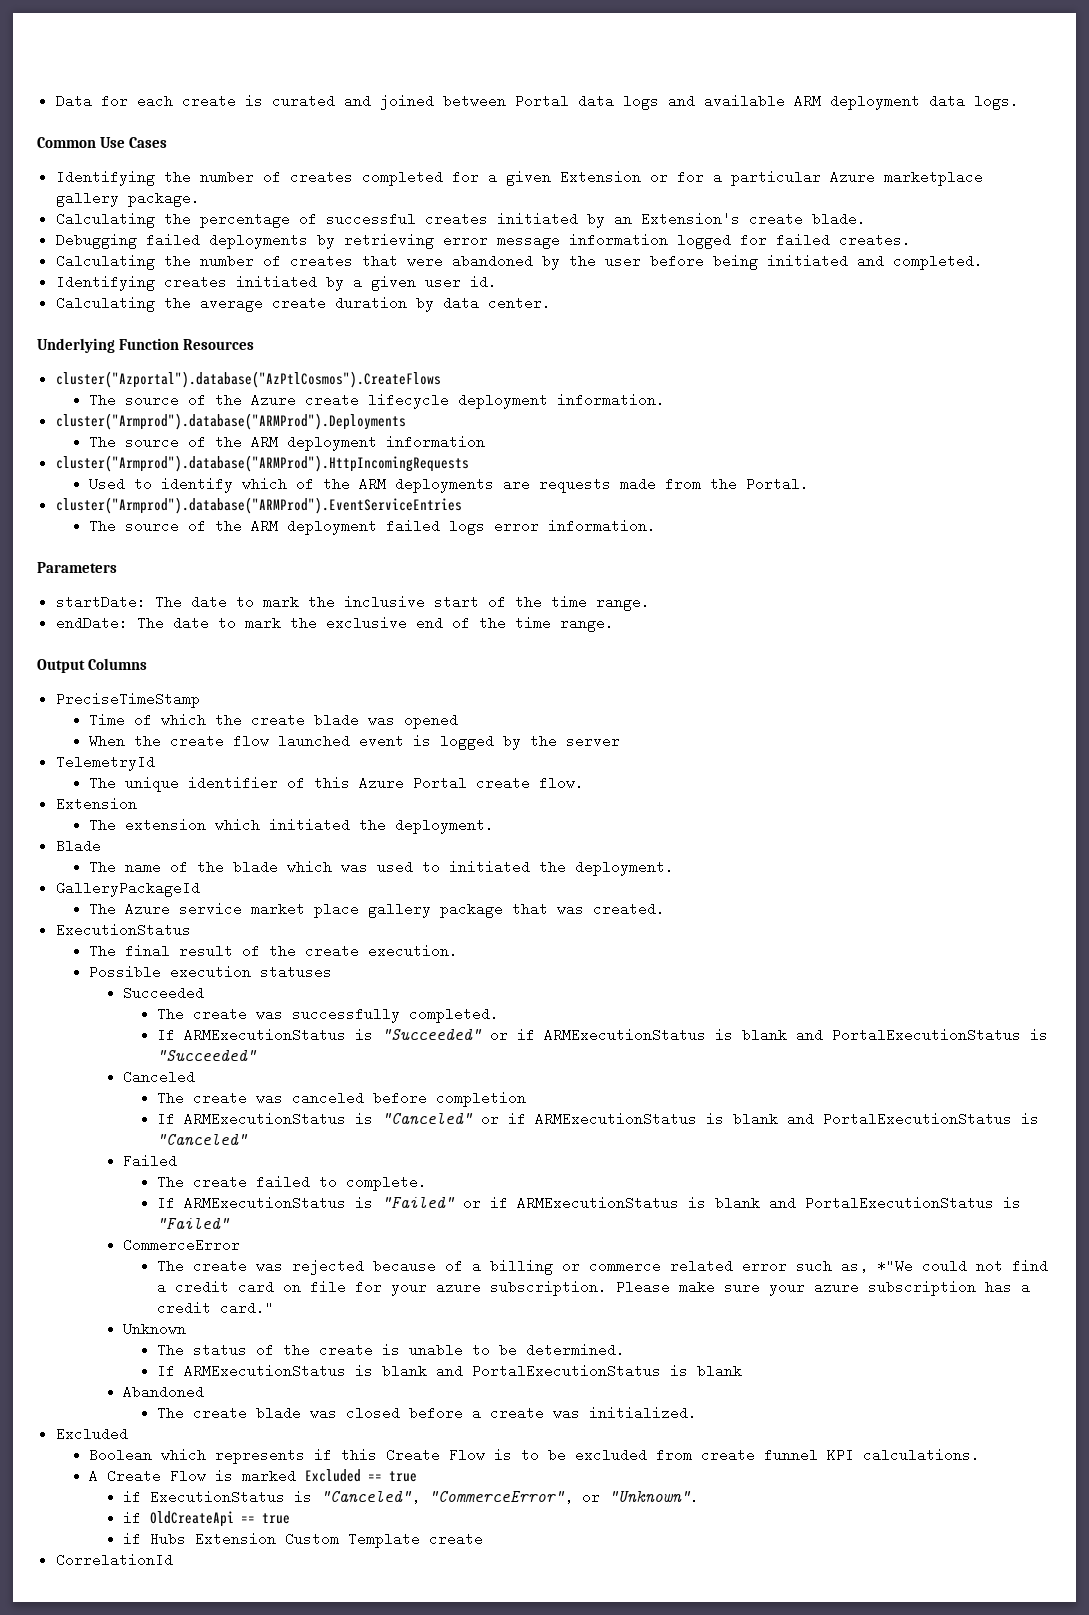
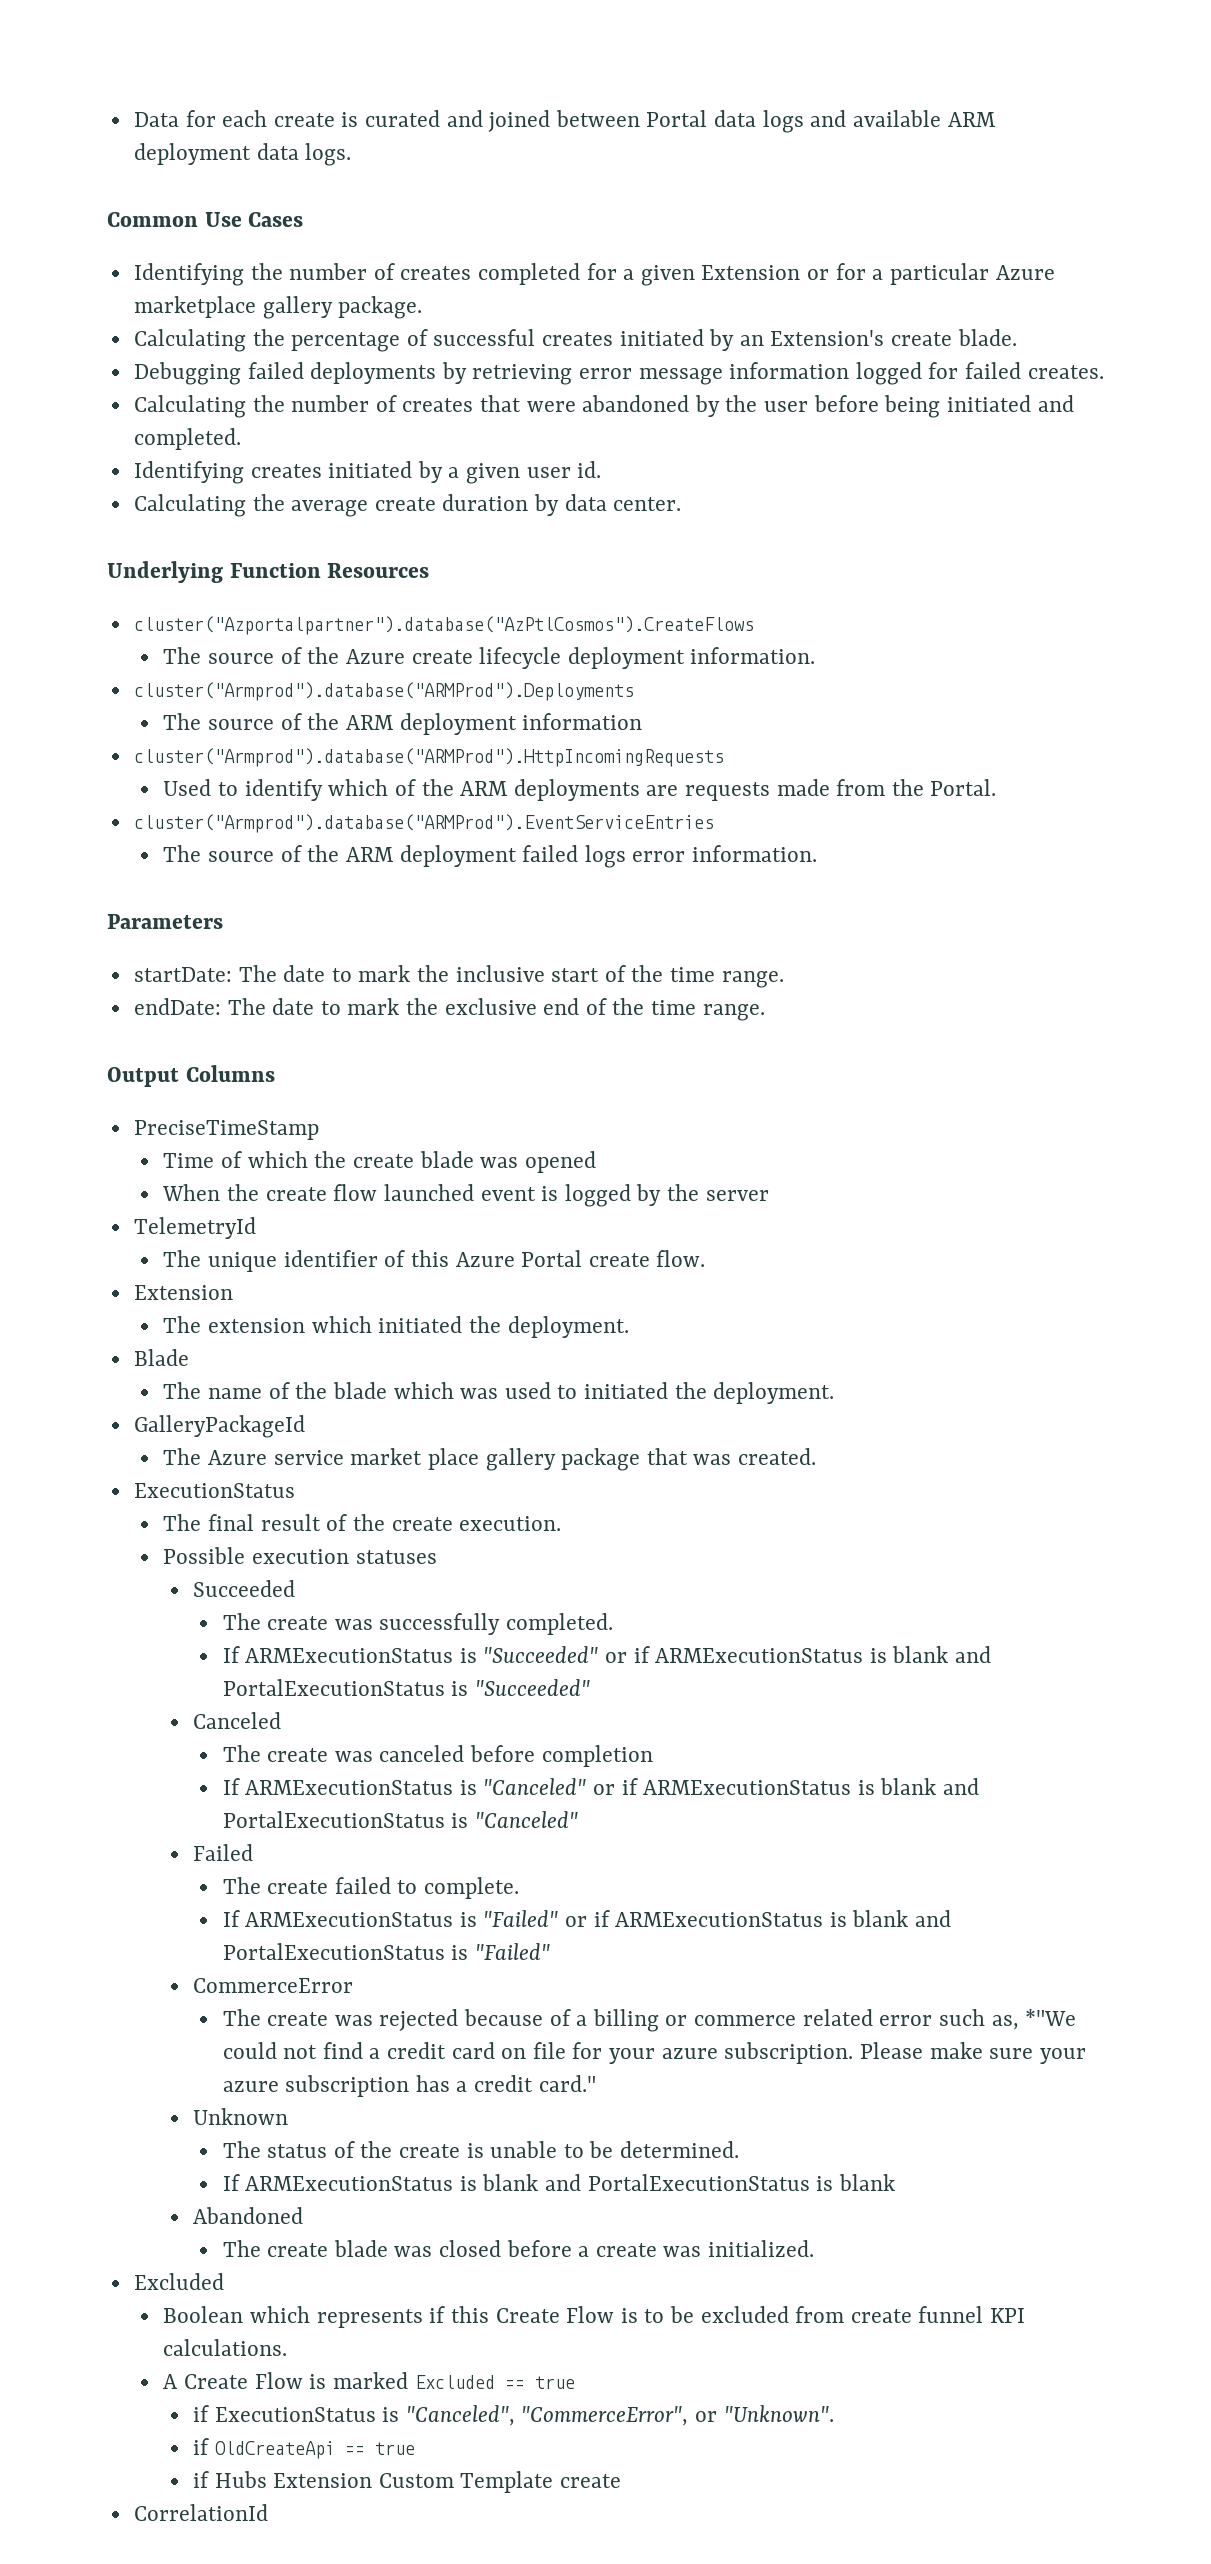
- cluster("Azportal").database("AzPtlCosmos").CreateFlows
+ cluster("Azportalpartner").database("AzPtlCosmos").CreateFlows

